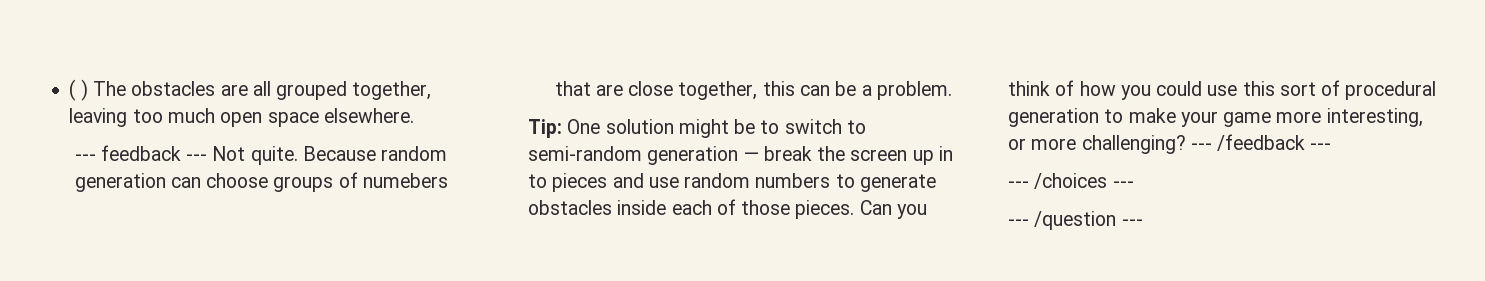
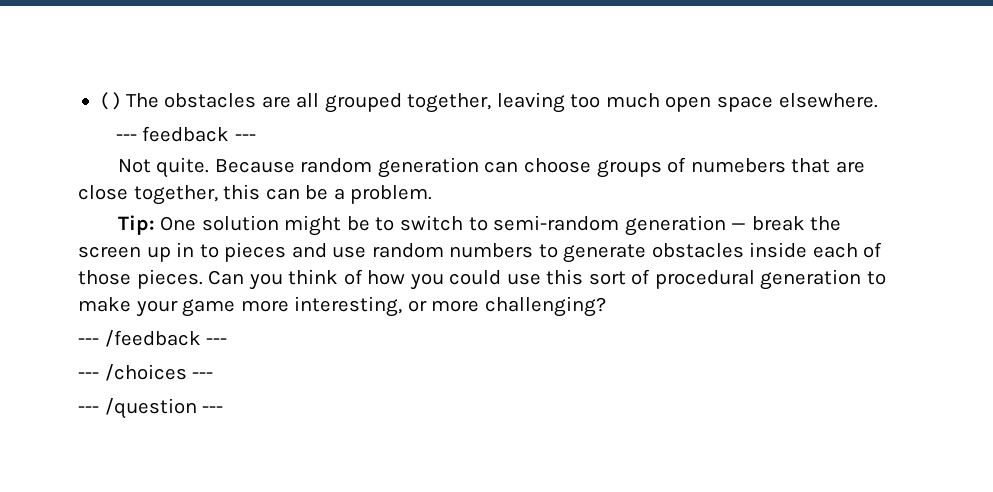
- --- feedback --- Not quite.
+ --- feedback ---
+ Not quite.
- Can you think of how you could use this sort of procedural generation to make your game more interesting, or more challenging? --- /feedback ---
+ Can you think of how you could use this sort of procedural generation to make your game more interesting, or more challenging?
+ --- /feedback ---

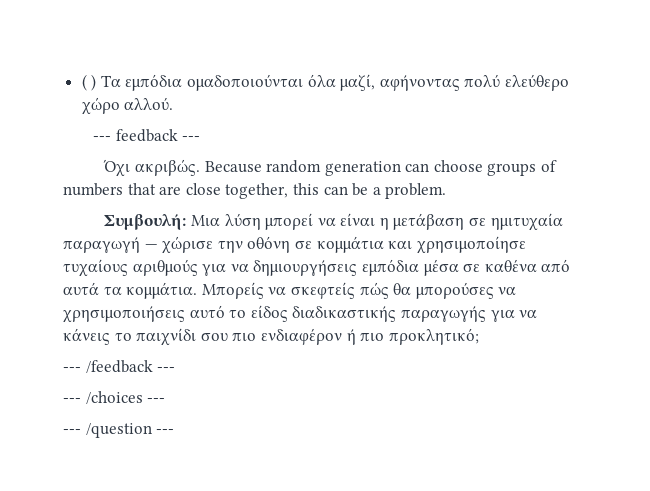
- ( ) The obstacles are all grouped together, leaving too much open space elsewhere.
+ ( ) Τα εμπόδια ομαδοποιούνται όλα μαζί, αφήνοντας πολύ ελεύθερο χώρο αλλού.
- Not quite.
+ Όχι ακριβώς.
- Because random generation can choose groups of numebers that are close together, this can be a problem.
+ Because random generation can choose groups of numbers that are close together, this can be a problem.
- Tip: One solution might be to switch to semi-random generation — break the screen up in to pieces and use random numbers to generate obstacles inside each of those pieces. Can you think of how you could use this sort of procedural generation to make your game more interesting, or more challenging?
+ Συμβουλή: Μια λύση μπορεί να είναι η μετάβαση σε ημιτυχαία παραγωγή — χώρισε την οθόνη σε κομμάτια και χρησιμοποίησε τυχαίους αριθμούς για να δημιουργήσεις εμπόδια μέσα σε καθένα από αυτά τα κομμάτια. Μπορείς να σκεφτείς πώς θα μπορούσες να χρησιμοποιήσεις αυτό το είδος διαδικαστικής παραγωγής για να κάνεις το παιχνίδι σου πιο ενδιαφέρον ή πιο προκλητικό;

